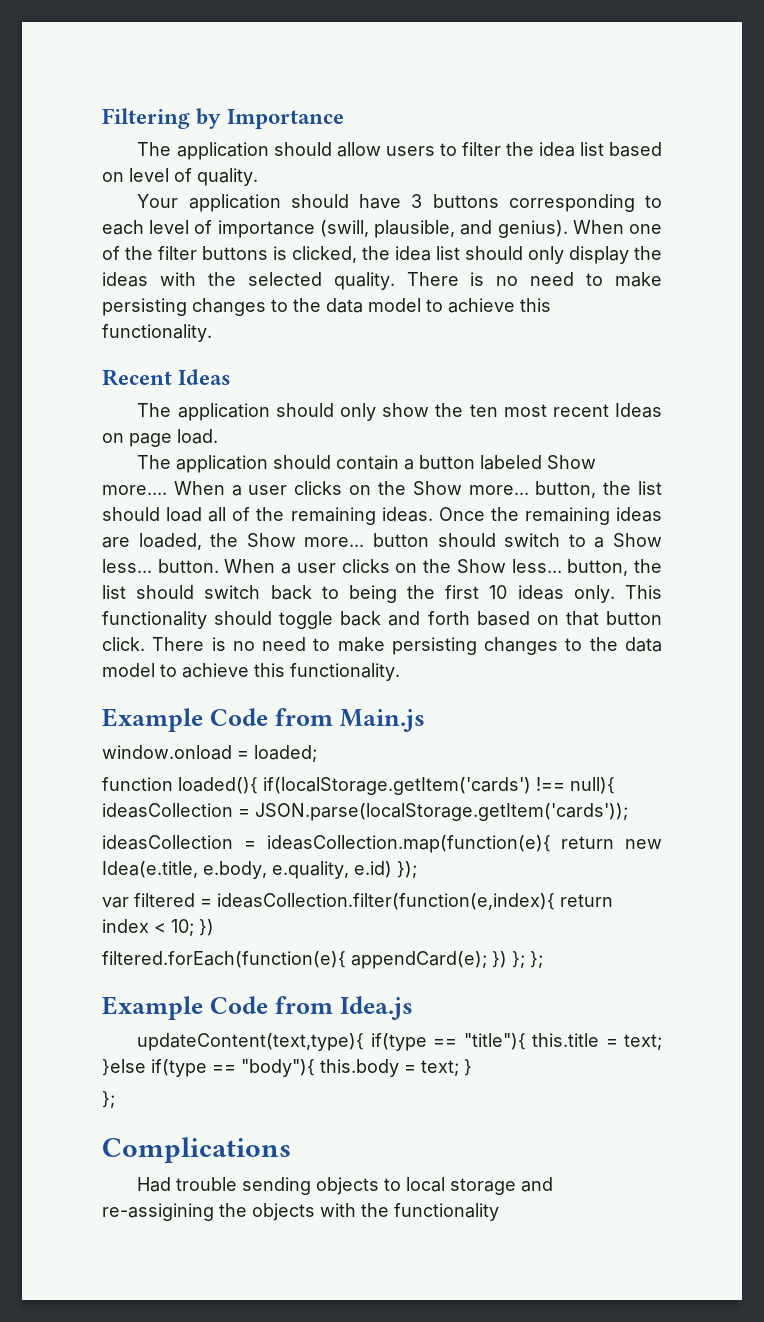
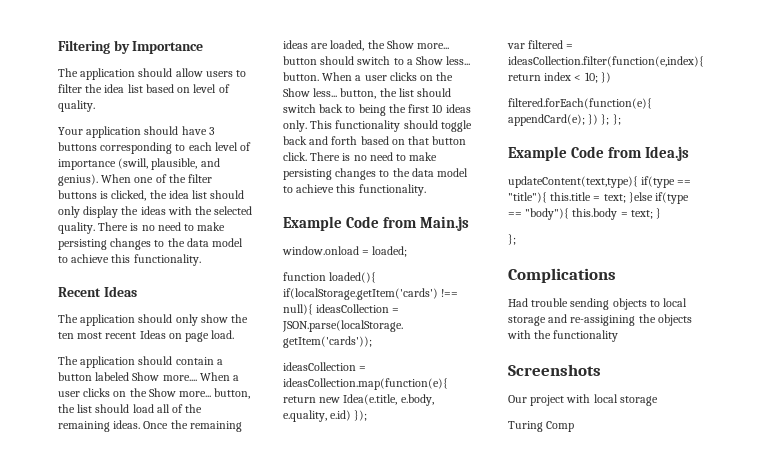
+ Screenshots
+ Our project with local storage
+ Turing Comp

